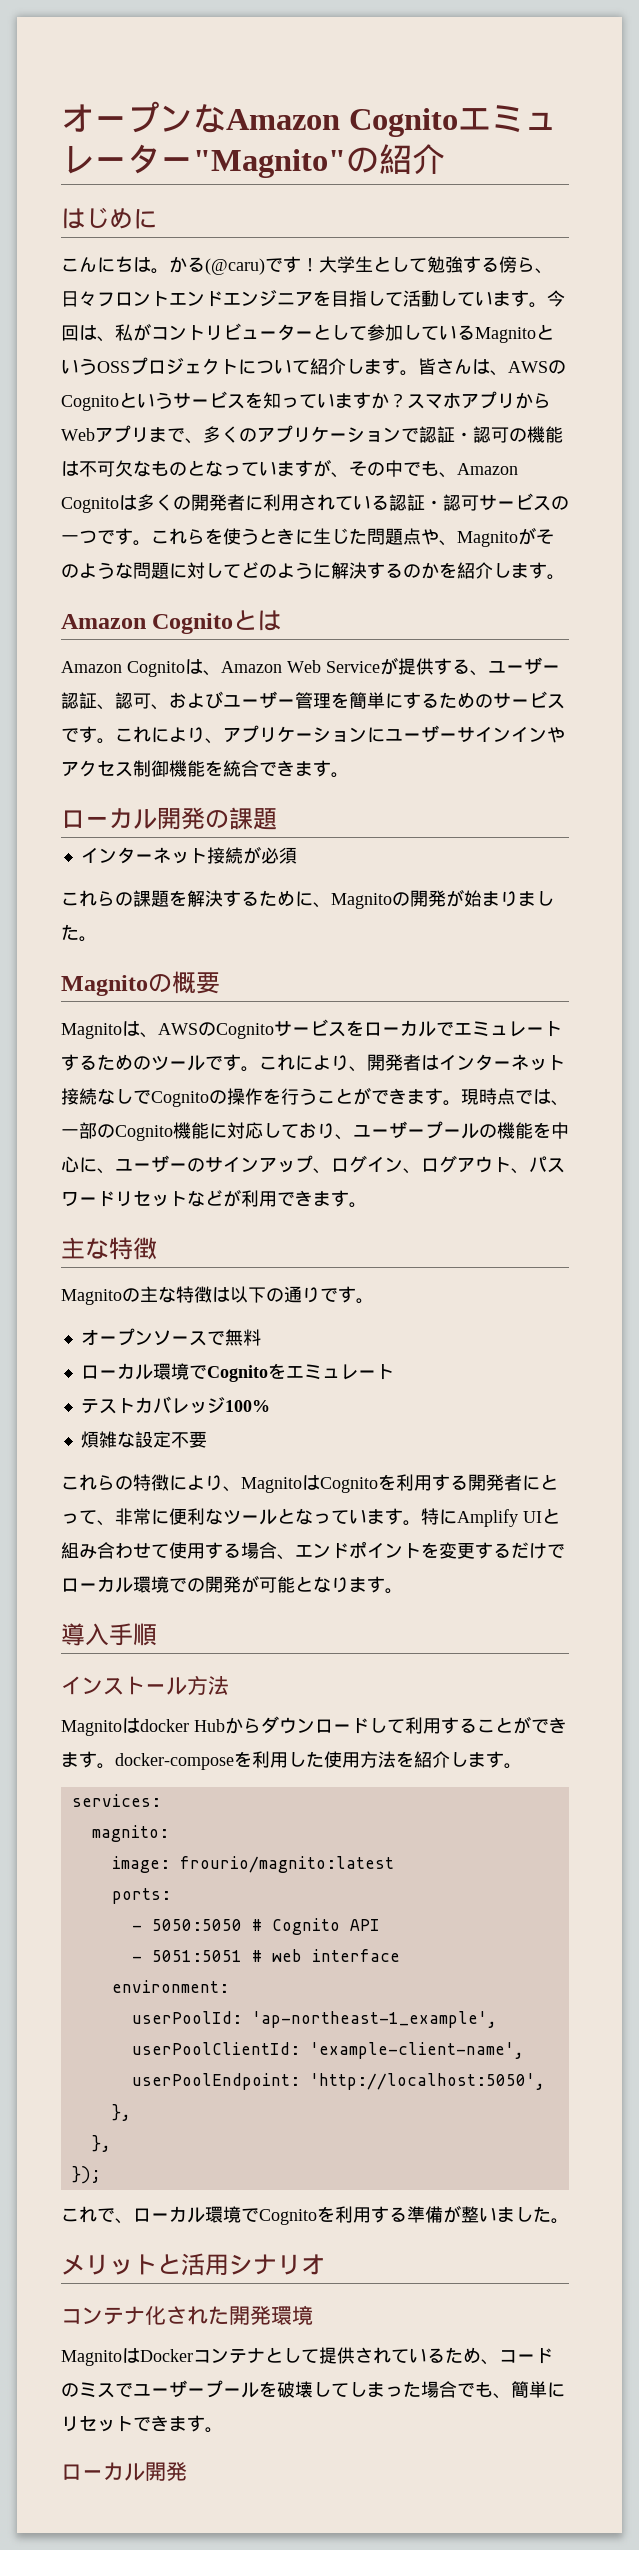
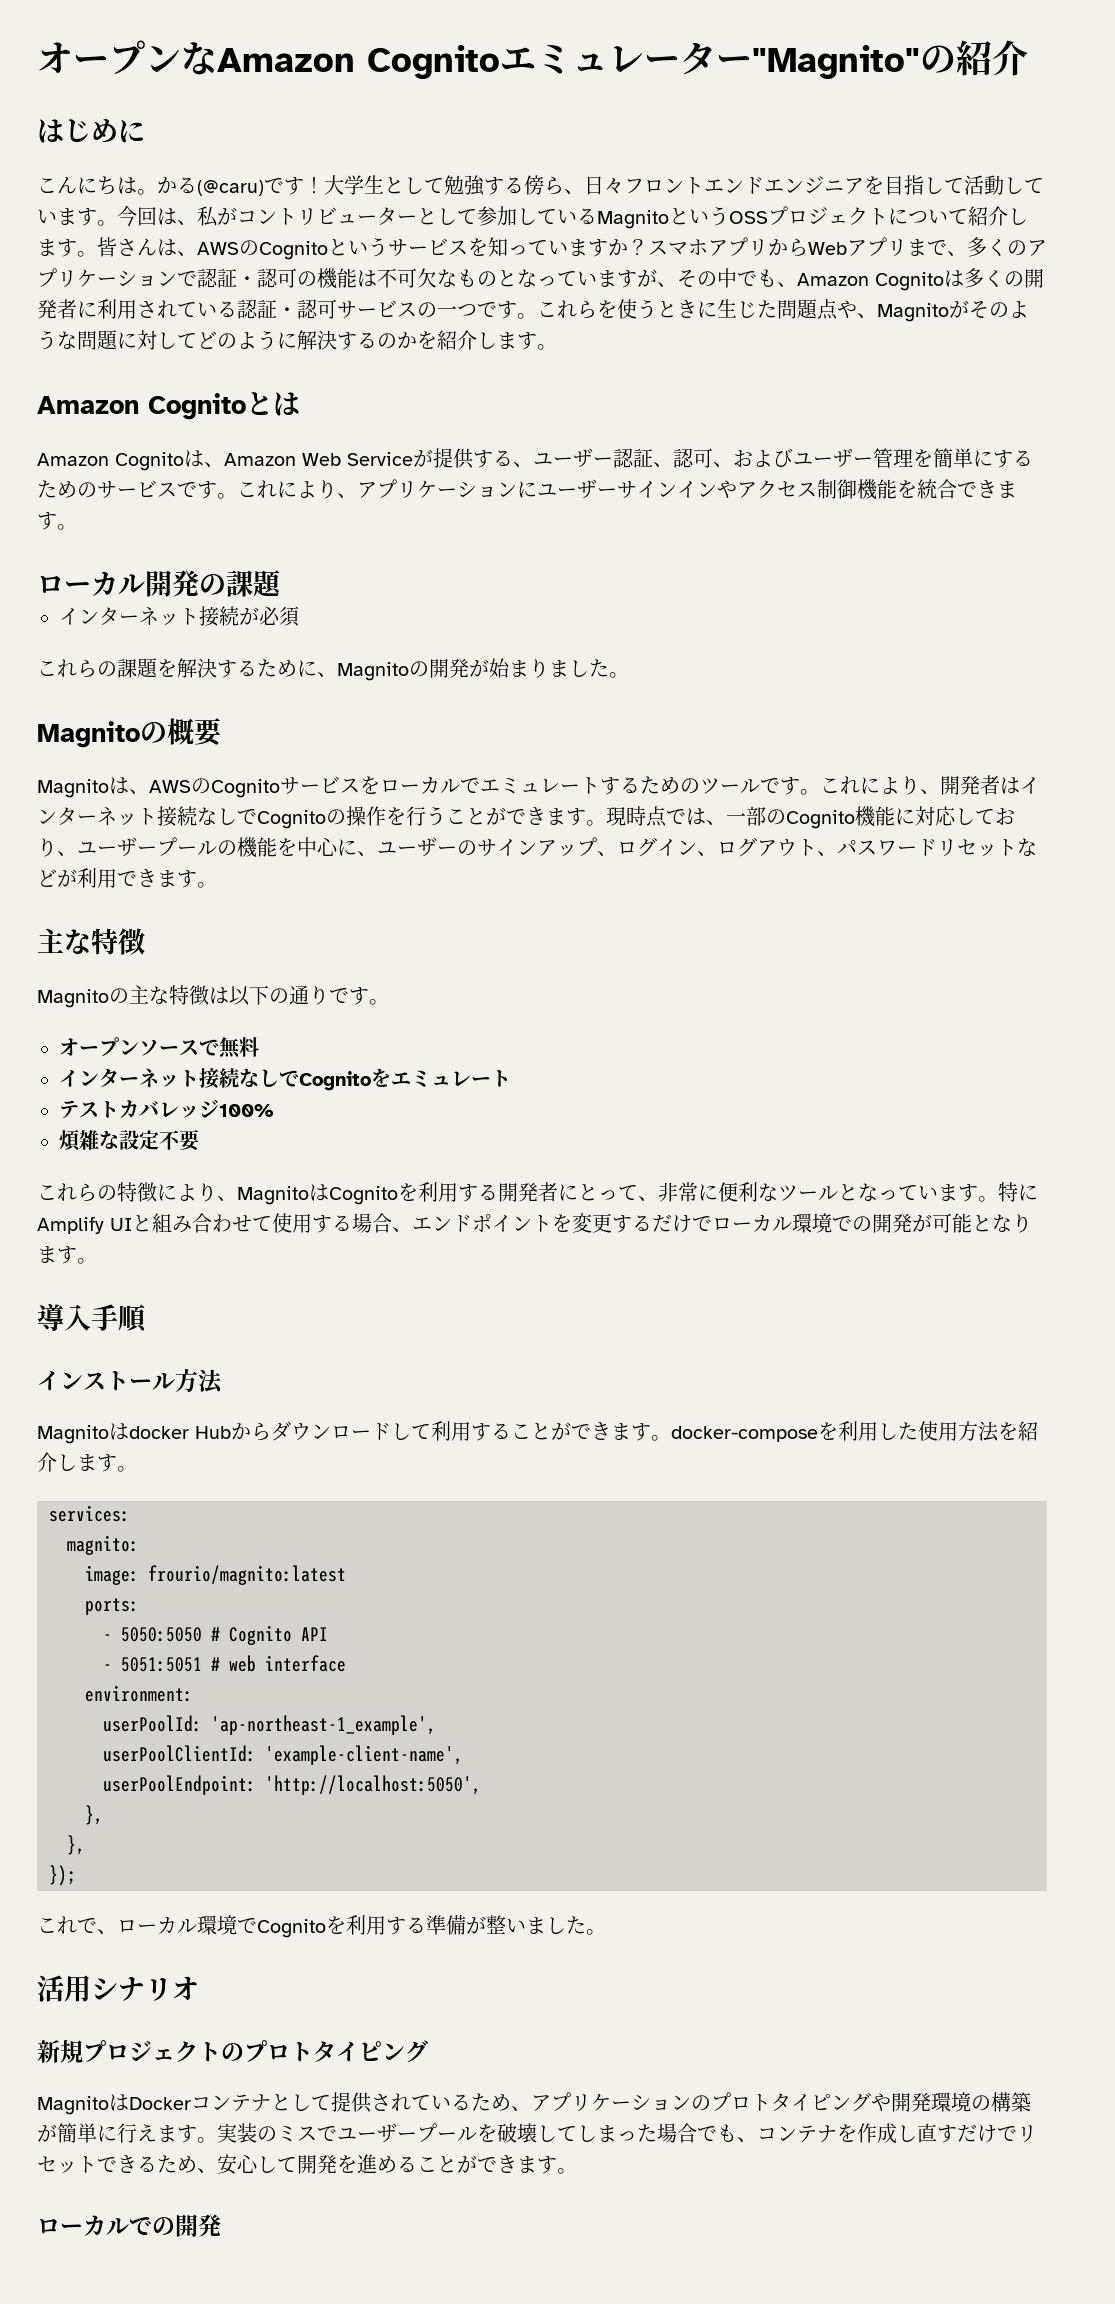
- ローカル環境でCognitoをエミュレート
+ インターネット接続なしでCognitoをエミュレート
- メリットと活用シナリオ
+ 活用シナリオ
- コンテナ化された開発環境
+ 新規プロジェクトのプロトタイピング
- MagnitoはDockerコンテナとして提供されているため、コードのミスでユーザープールを破壊してしまった場合でも、簡単にリセットできます。
- ローカル開発
+ MagnitoはDockerコンテナとして提供されているため、アプリケーションのプロトタイピングや開発環境の構築が簡単に行えます。実装のミスでユーザープールを破壊してしまった場合でも、コンテナを作成し直すだけでリセットできるため、安心して開発を進めることができます。
+ ローカルでの開発

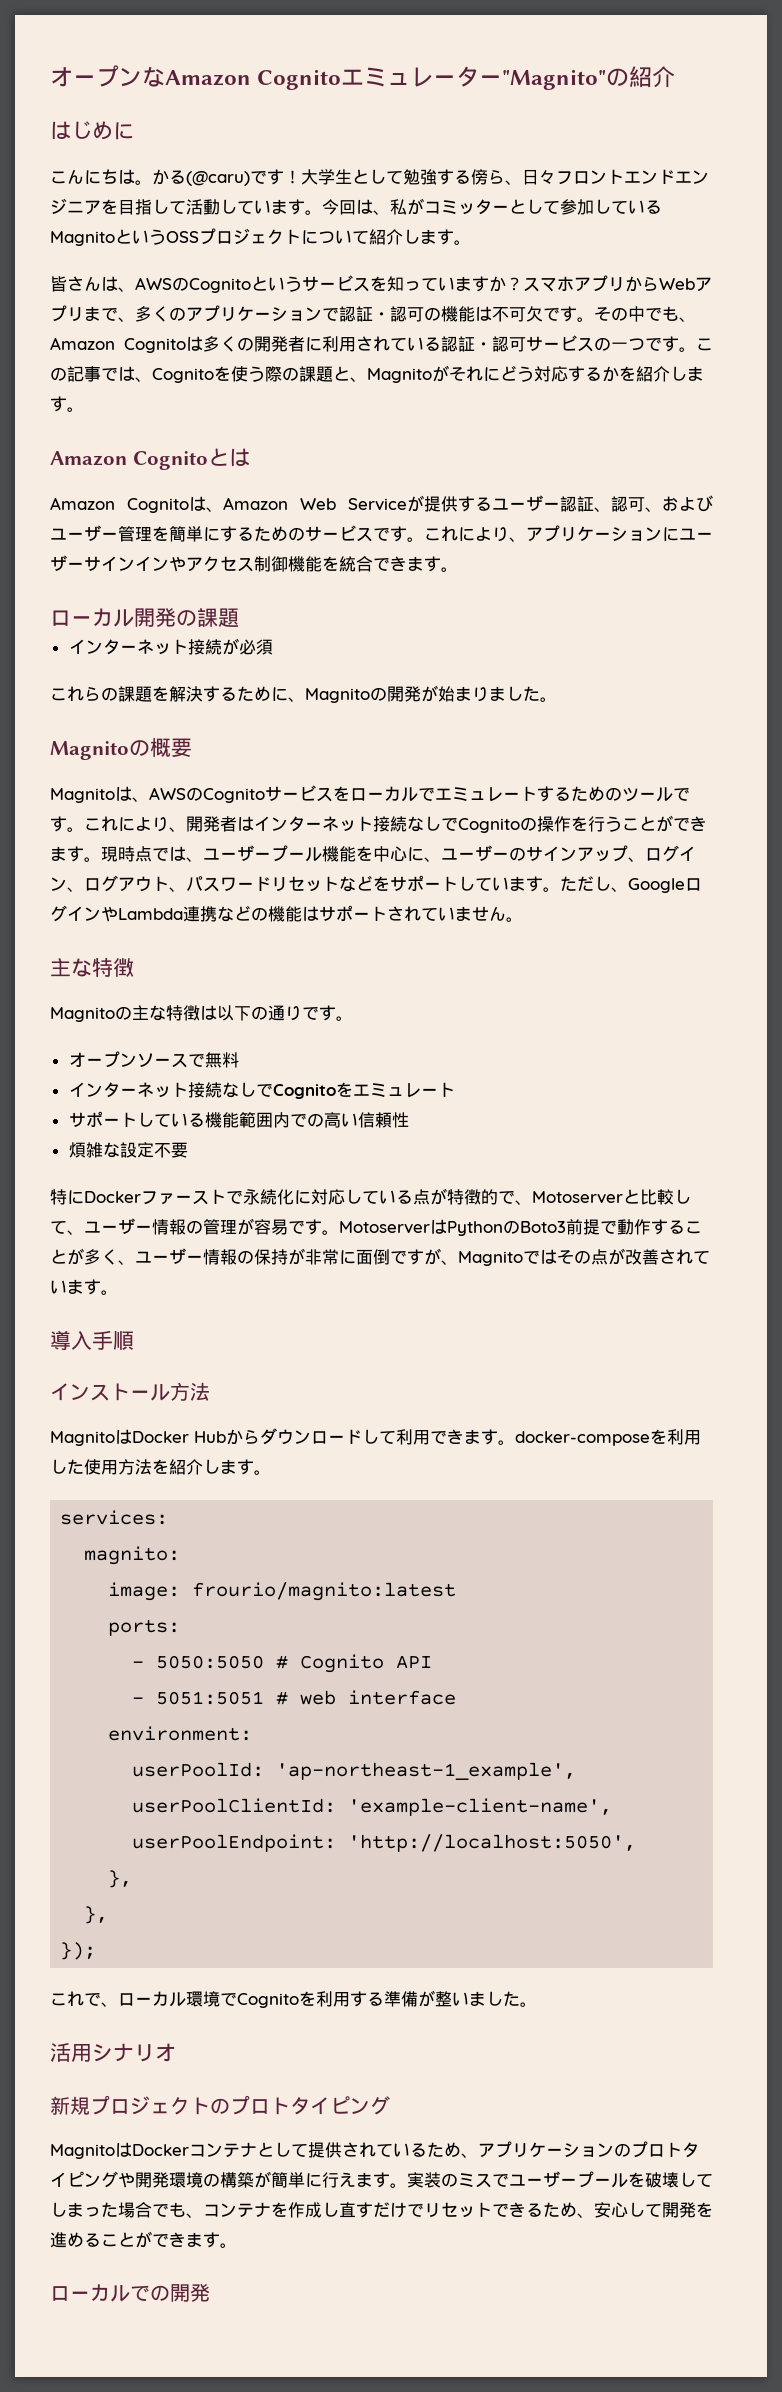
- 今回は、私がコントリビューターとして参加しているMagnitoというOSSプロジェクトについて紹介します。皆さんは、AWSのCognitoというサービスを知っていますか？
+ 今回は、私がコミッターとして参加しているMagnitoというOSSプロジェクトについて紹介します。
+ 皆さんは、AWSのCognitoというサービスを知っていますか？
- スマホアプリからWebアプリまで、多くのアプリケーションで認証・認可の機能は不可欠なものとなっていますが、その中でも、Amazon Cognitoは多くの開発者に利用されている認証・認可サービスの一つです。
+ スマホアプリからWebアプリまで、多くのアプリケーションで認証・認可の機能は不可欠です。その中でも、Amazon Cognitoは多くの開発者に利用されている認証・認可サービスの一つです。
- これらを使うときに生じた問題点や、Magnitoがそのような問題に対してどのように解決するのかを紹介します。
+ この記事では、Cognitoを使う際の課題と、Magnitoがそれにどう対応するかを紹介します。
- Amazon Cognitoは、Amazon Web Serviceが提供する、ユーザー認証、認可、およびユーザー管理を簡単にするためのサービスです。
+ Amazon Cognitoは、Amazon Web Serviceが提供するユーザー認証、認可、およびユーザー管理を簡単にするためのサービスです。
- 現時点では、一部のCognito機能に対応しており、ユーザープールの機能を中心に、ユーザーのサインアップ、ログイン、ログアウト、パスワードリセットなどが利用できます。
+ 現時点では、ユーザープール機能を中心に、ユーザーのサインアップ、ログイン、ログアウト、パスワードリセットなどをサポートしています。ただし、GoogleログインやLambda連携などの機能はサポートされていません。
- テストカバレッジ100%
+ サポートしている機能範囲内での高い信頼性
  煩雑な設定不要
- これらの特徴により、MagnitoはCognitoを利用する開発者にとって、非常に便利なツールとなっています。特にAmplify UIと組み合わせて使用する場合、エンドポイントを変更するだけでローカル環境での開発が可能となります。
+ 特にDockerファーストで永続化に対応している点が特徴的で、Motoserverと比較して、ユーザー情報の管理が容易です。MotoserverはPythonのBoto3前提で動作することが多く、ユーザー情報の保持が非常に面倒ですが、Magnitoではその点が改善されています。
- Magnitoはdocker Hubからダウンロードして利用することができます。docker-composeを利用した使用方法を紹介します。
+ MagnitoはDocker Hubからダウンロードして利用できます。docker-composeを利用した使用方法を紹介します。

